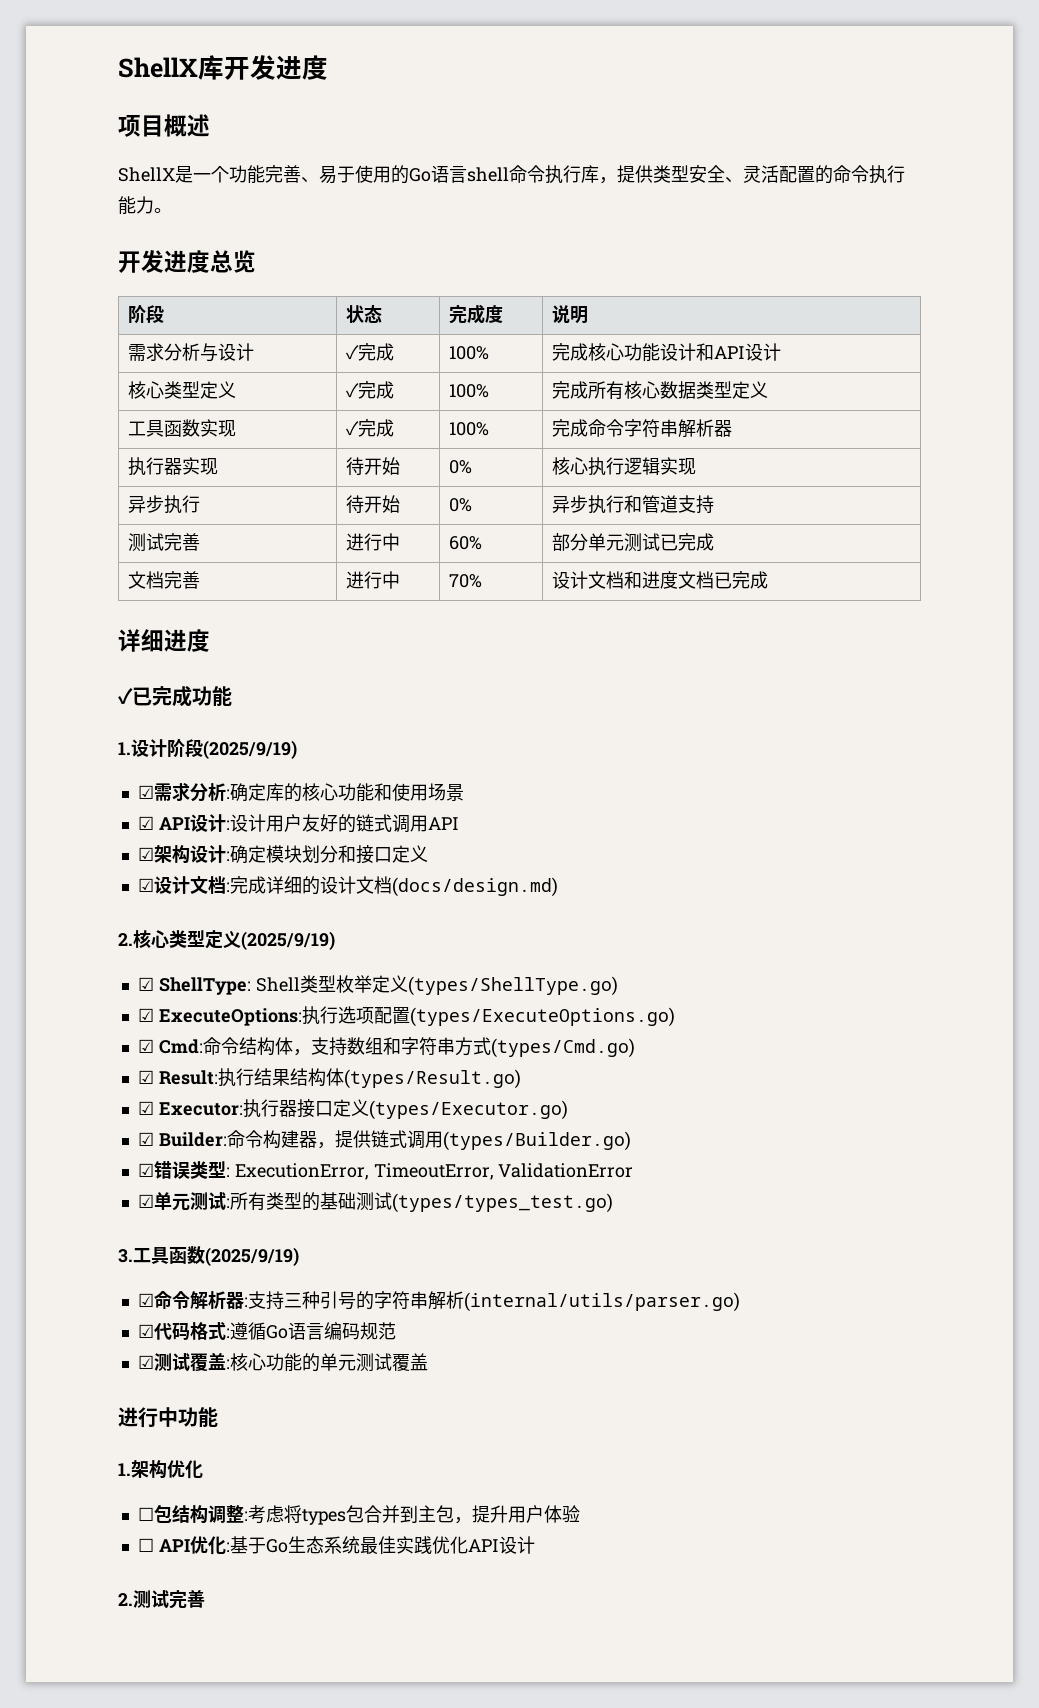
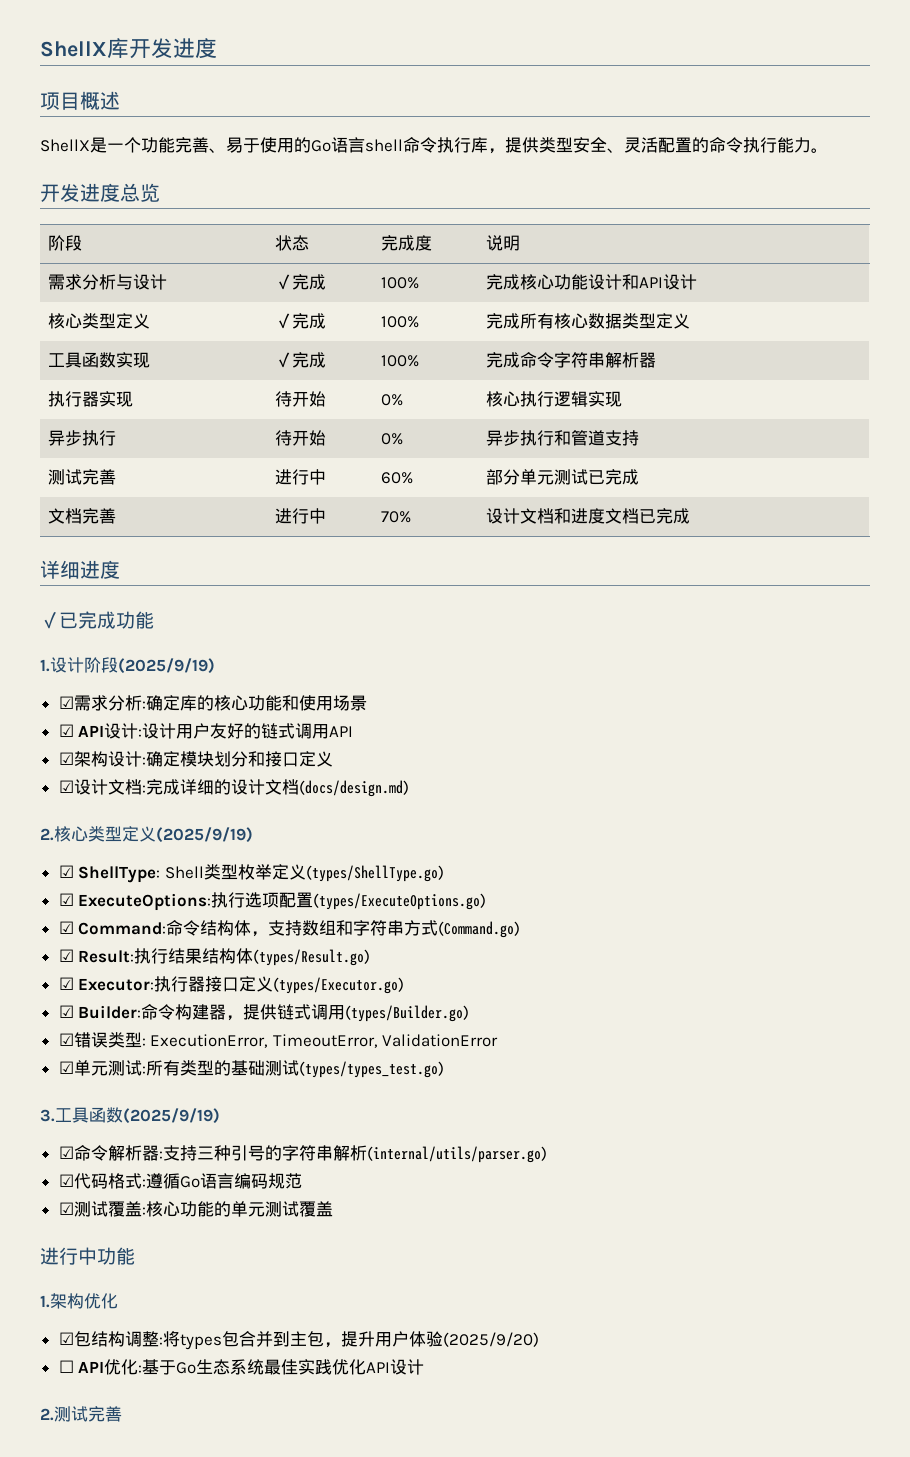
- ☑ Cmd:命令结构体，支持数组和字符串方式(types/Cmd.go)
+ ☑ Command:命令结构体，支持数组和字符串方式(Command.go)
- ☐包结构调整:考虑将types包合并到主包，提升用户体验
+ ☑包结构调整:将types包合并到主包，提升用户体验(2025/9/20)

